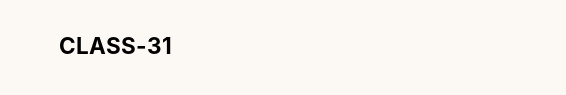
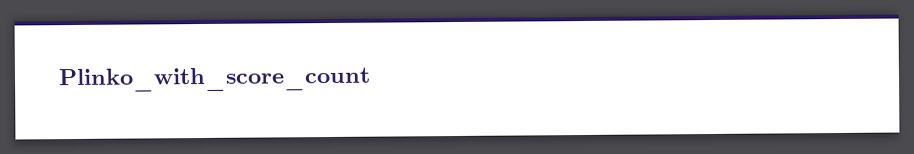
- CLASS-31
+ Plinko_with_score_count

